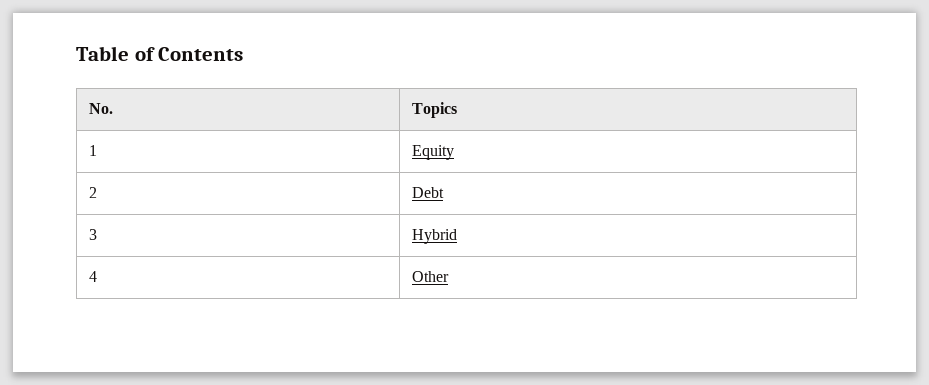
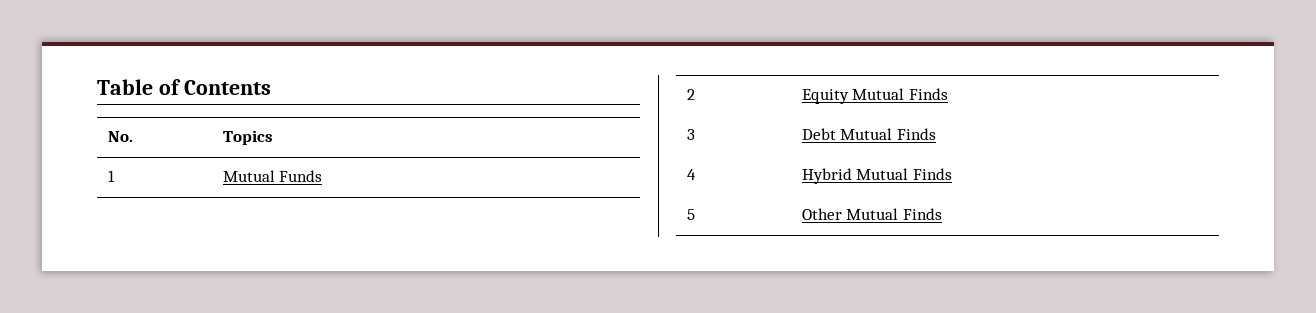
- 1 | Equity
+ 1 | Mutual Funds
- 2 | Debt
- 3 | Hybrid
- 4 | Other
+ 2 | Equity Mutual Finds
+ 3 | Debt Mutual Finds
+ 4 | Hybrid Mutual Finds
+ 5 | Other Mutual Finds

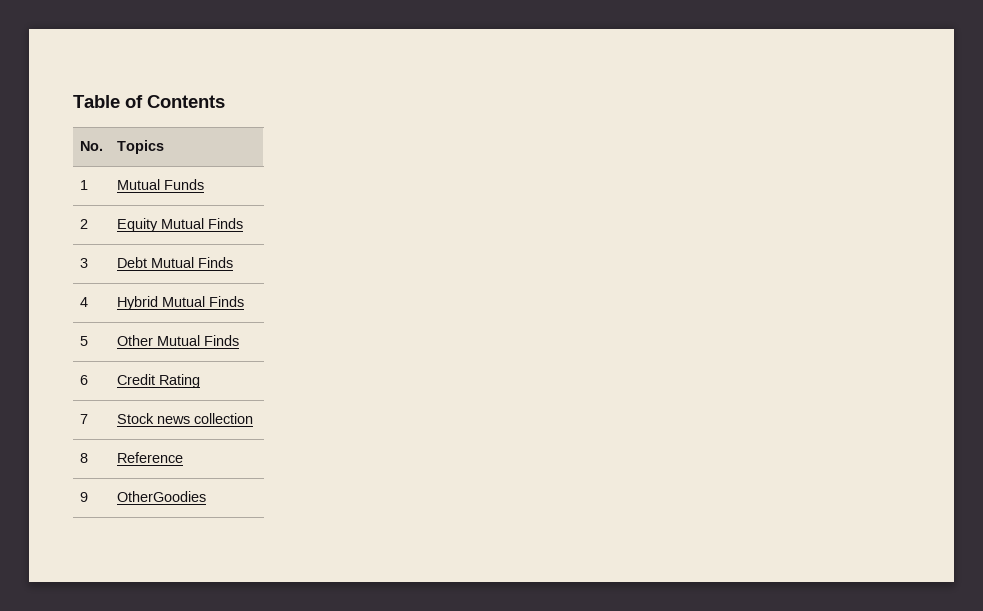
+ 6 | Credit Rating
+ 7 | Stock news collection
+ 8 | Reference
+ 9 | OtherGoodies

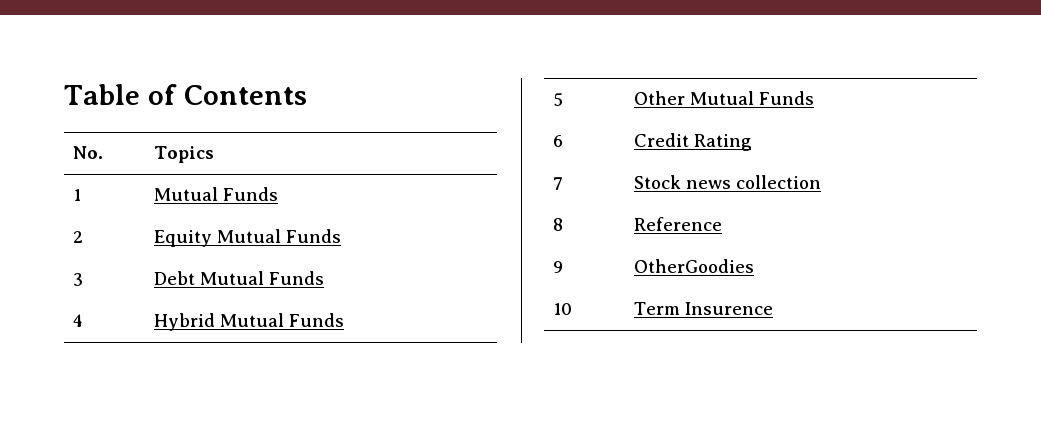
- 2 | Equity Mutual Finds
+ 2 | Equity Mutual Funds
- 3 | Debt Mutual Finds
+ 3 | Debt Mutual Funds
- 4 | Hybrid Mutual Finds
+ 4 | Hybrid Mutual Funds
- 5 | Other Mutual Finds
+ 5 | Other Mutual Funds
+ 10 | Term Insurence

